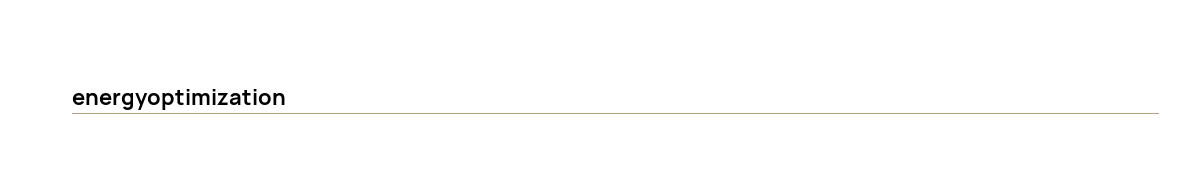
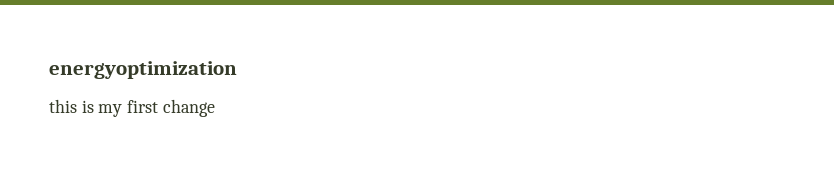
+ this is my first change

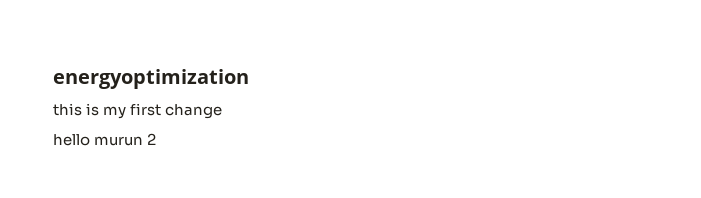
+ hello murun 2

